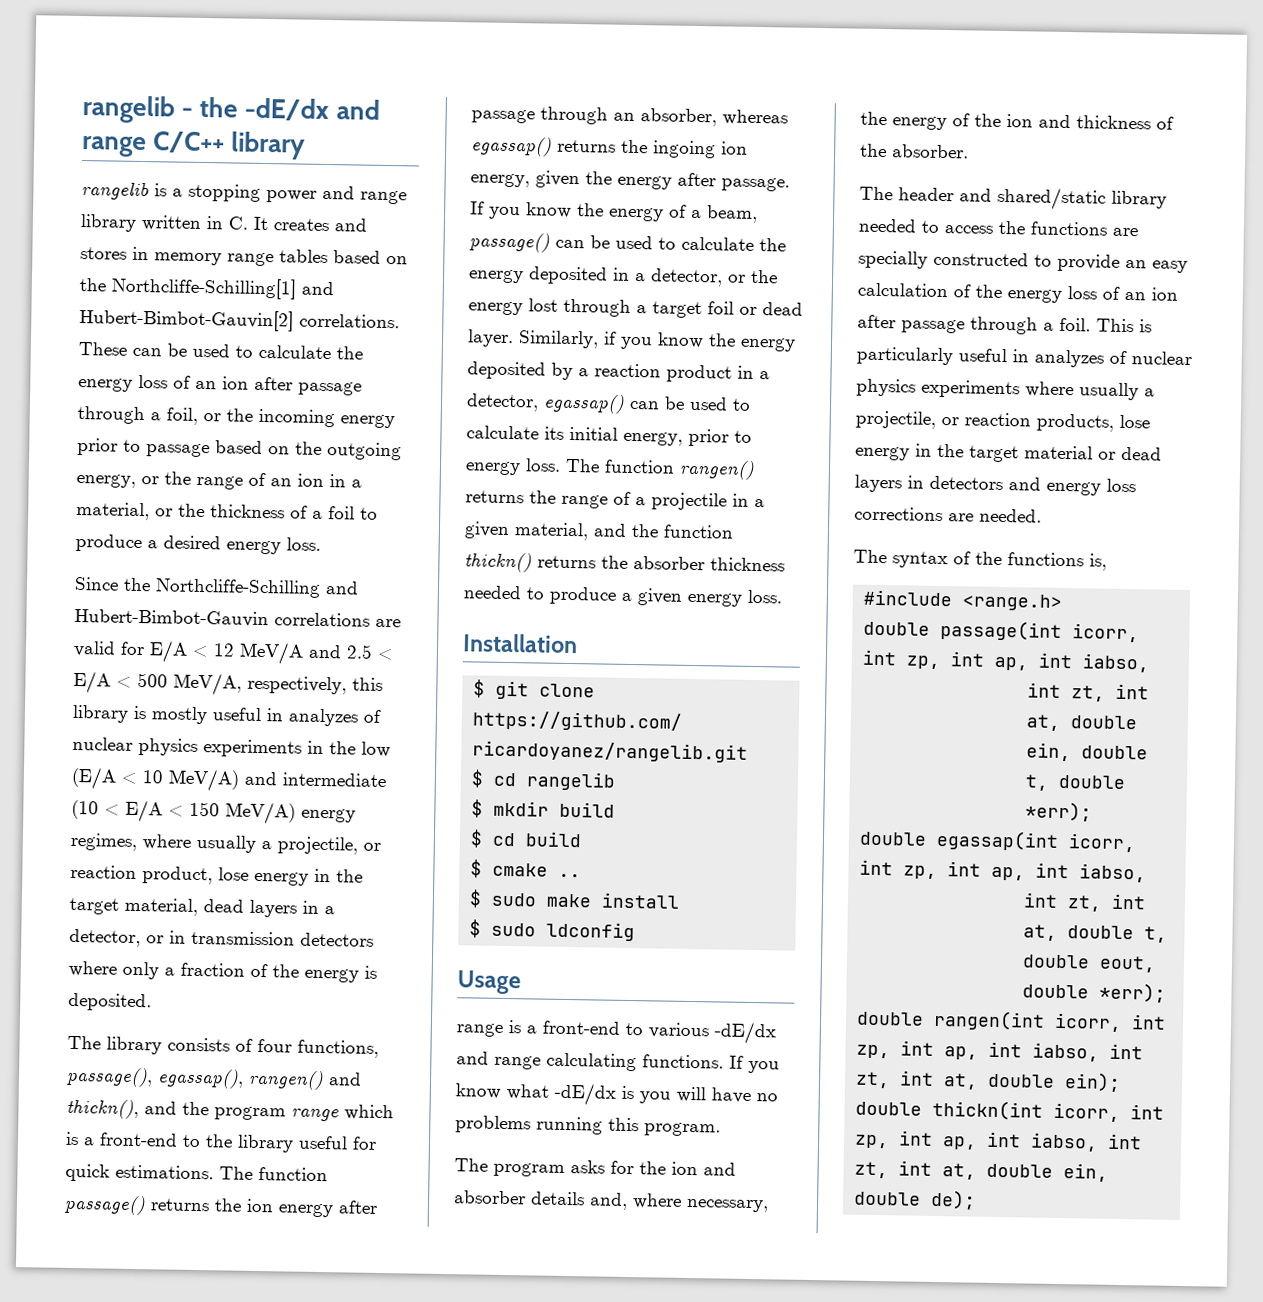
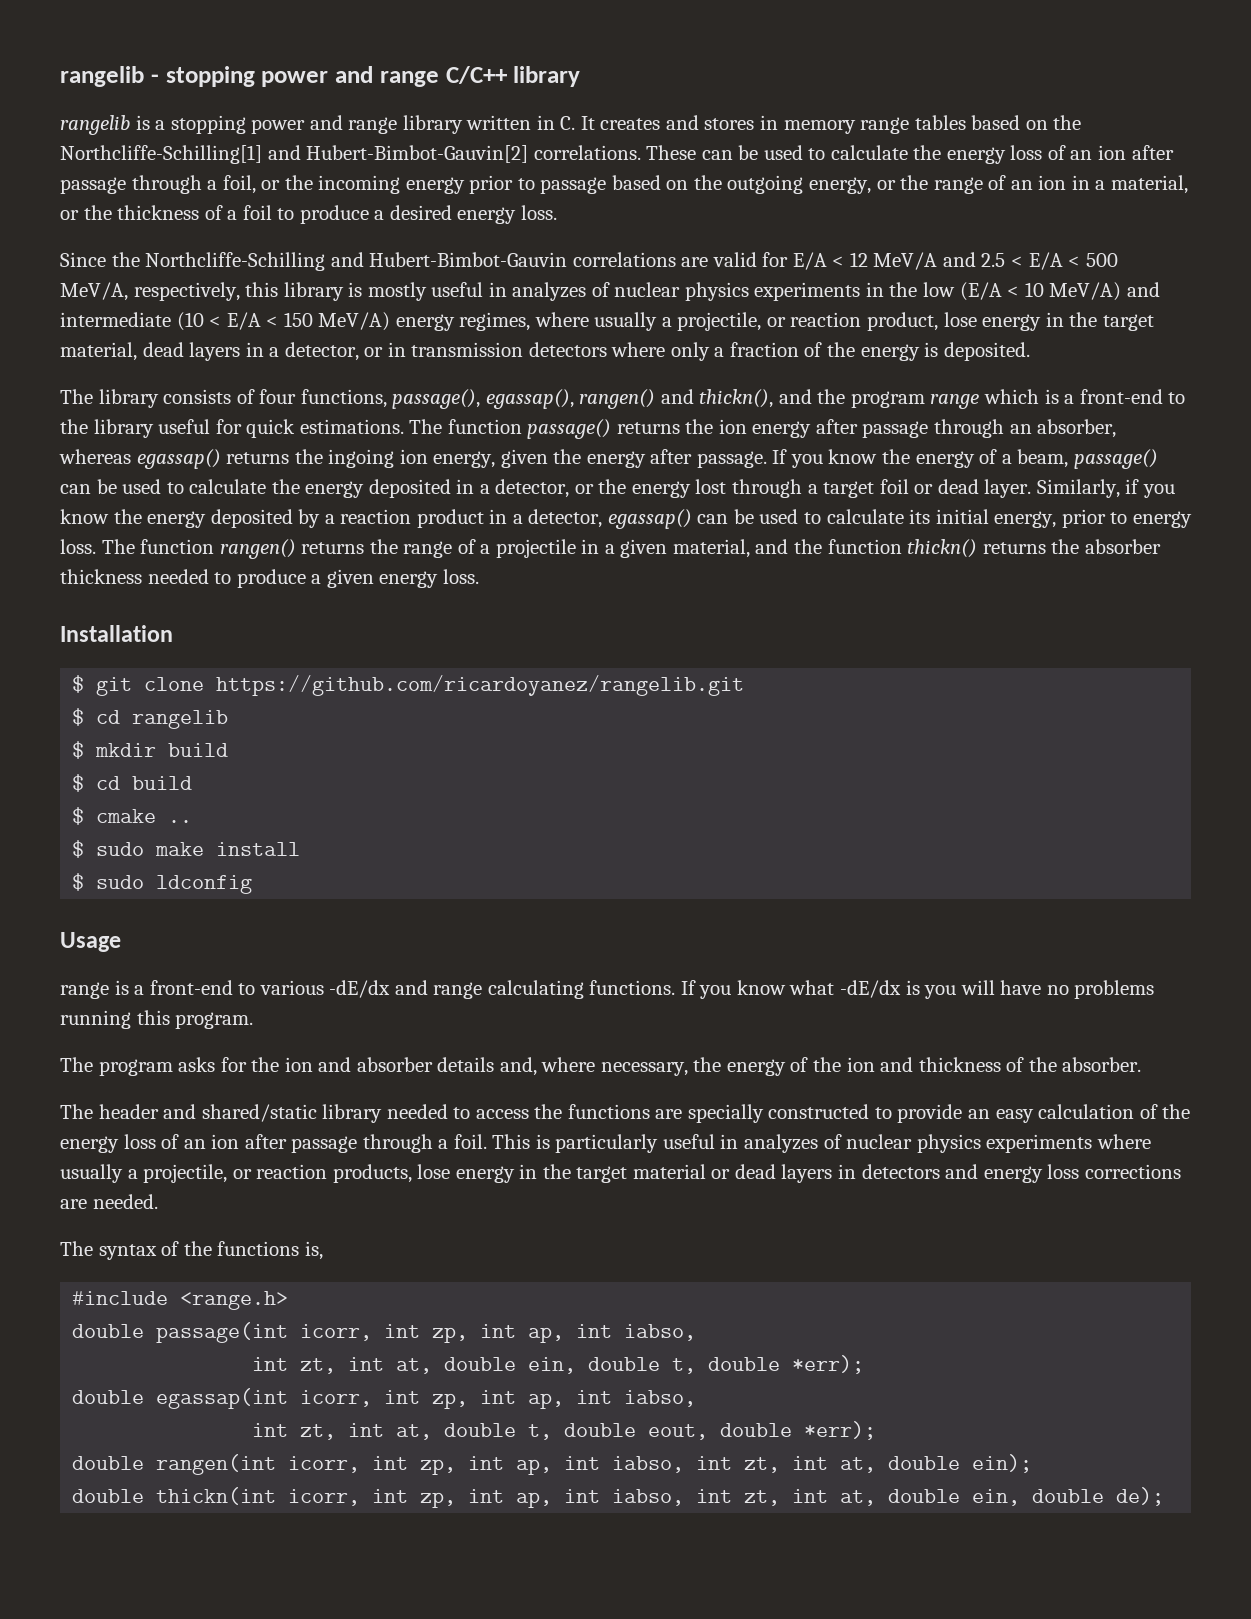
- rangelib - the -dE/dx and range C/C++ library
+ rangelib - stopping power and range C/C++ library

